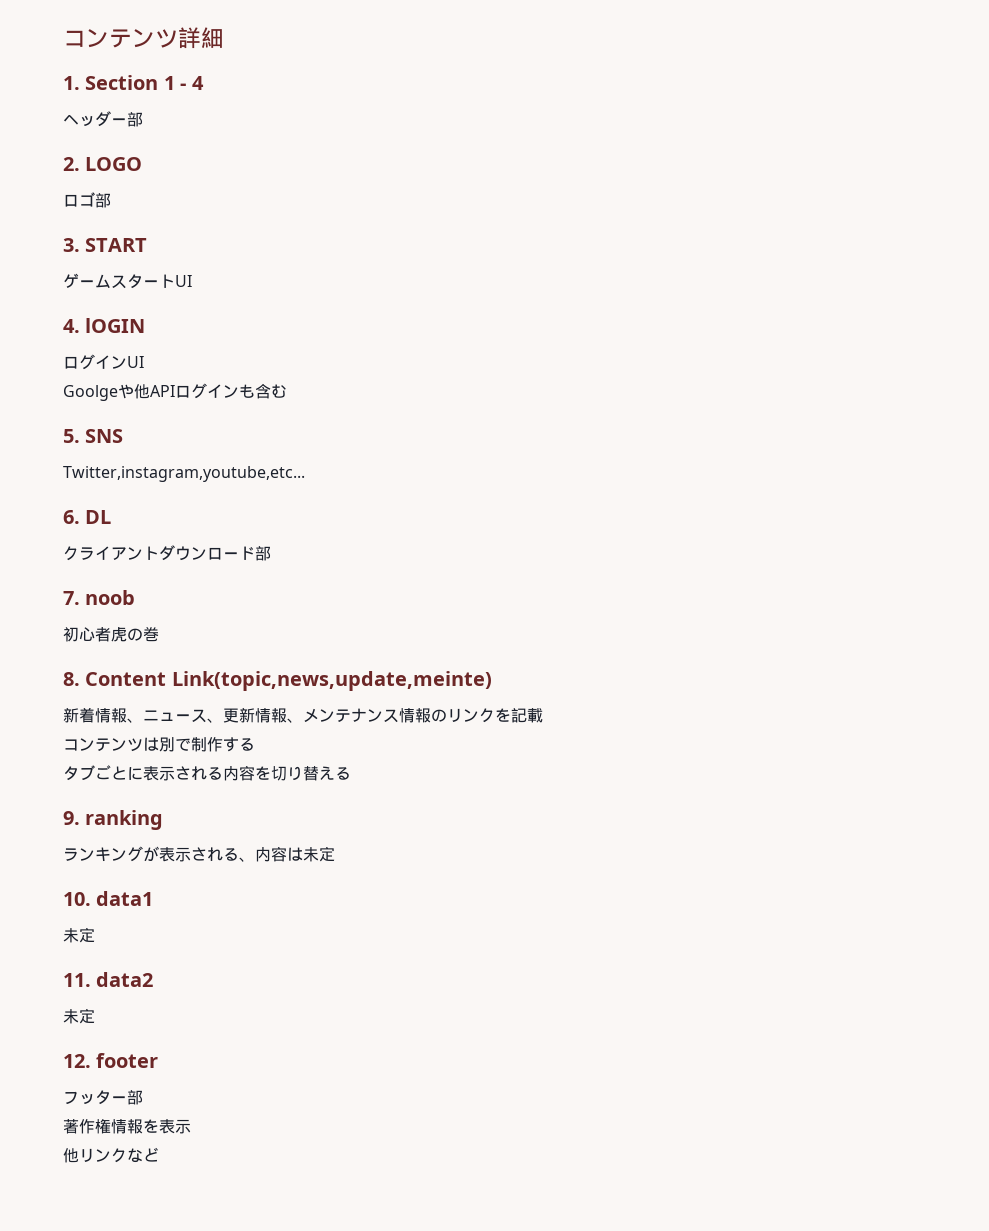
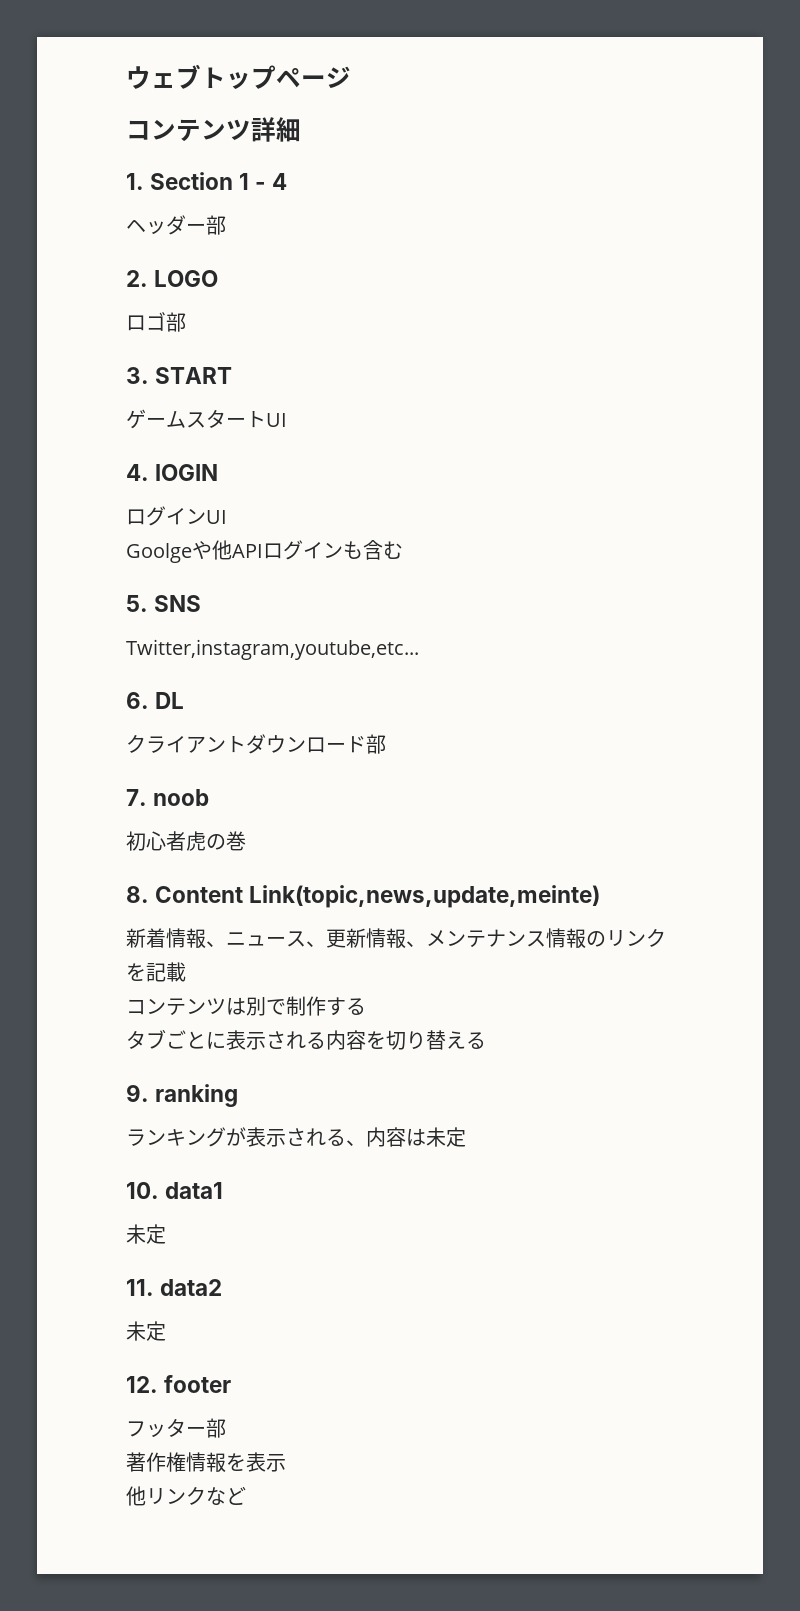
+ ウェブトップページ

